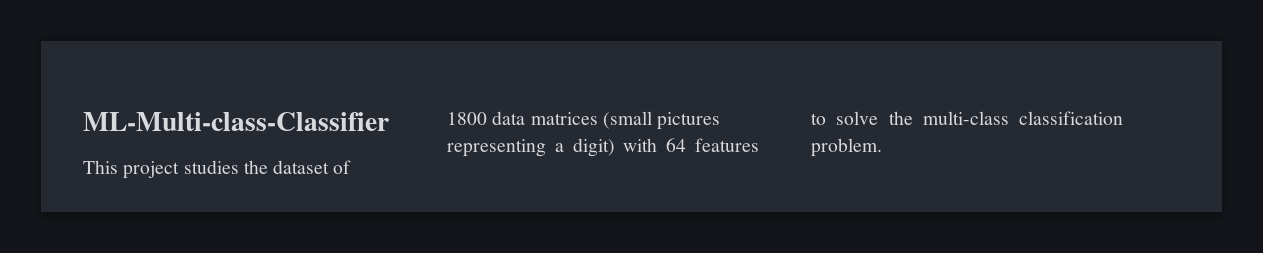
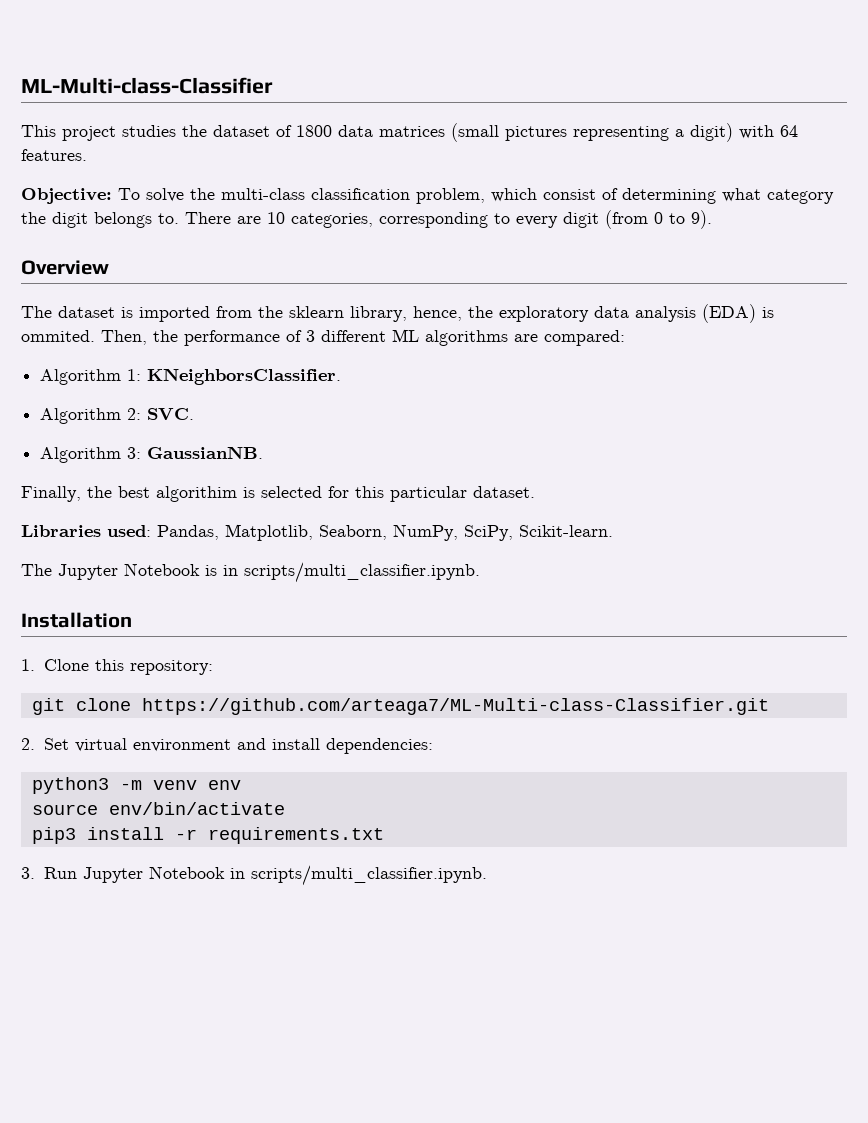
- This project studies the dataset of 1800 data matrices (small pictures representing a digit) with 64 features to solve the multi-class classification problem.
+ This project studies the dataset of 1800 data matrices (small pictures representing a digit) with 64 features.
+ Objective: To solve the multi-class classification problem, which consist of determining what category the digit belongs to. There are 10 categories, corresponding to every digit (from 0 to 9).
+ Overview
+ The dataset is imported from the sklearn library, hence, the exploratory data analysis (EDA) is ommited. Then, the performance of 3 different ML algorithms are compared:
+ Algorithm 1: KNeighborsClassifier.
+ Algorithm 2: SVC.
+ Algorithm 3: GaussianNB.
+ Finally, the best algorithim is selected for this particular dataset.
+ Libraries used: Pandas, Matplotlib, Seaborn, NumPy, SciPy, Scikit-learn.
+ The Jupyter Notebook is in scripts/multi_classifier.ipynb.
+ Installation
+ 1. Clone this repository:
+ git clone https://github.com/arteaga7/ML-Multi-class-Classifier.git
+ 2. Set virtual environment and install dependencies:
+ python3 -m venv env
+ source env/bin/activate
+ pip3 install -r requirements.txt
+ 3. Run Jupyter Notebook in scripts/multi_classifier.ipynb.

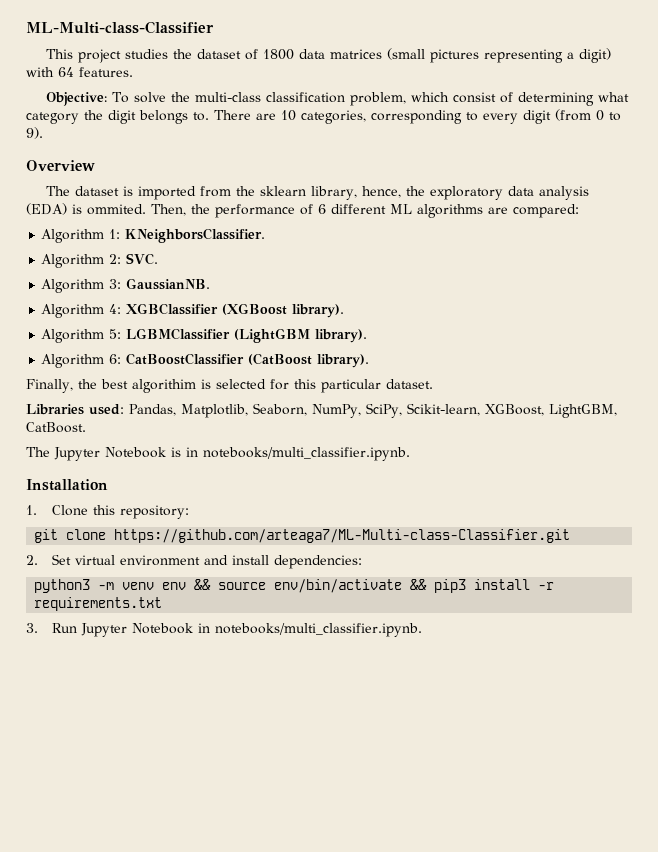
- Then, the performance of 3 different ML algorithms are compared:
+ Then, the performance of 6 different ML algorithms are compared:
+ Algorithm 4: XGBClassifier (XGBoost library).
+ Algorithm 5: LGBMClassifier (LightGBM library).
+ Algorithm 6: CatBoostClassifier (CatBoost library).
- Libraries used: Pandas, Matplotlib, Seaborn, NumPy, SciPy, Scikit-learn.
+ Libraries used: Pandas, Matplotlib, Seaborn, NumPy, SciPy, Scikit-learn, XGBoost, LightGBM, CatBoost.
- The Jupyter Notebook is in scripts/multi_classifier.ipynb.
+ The Jupyter Notebook is in notebooks/multi_classifier.ipynb.
- python3 -m venv env
- source env/bin/activate
- pip3 install -r requirements.txt
+ python3 -m venv env && source env/bin/activate && pip3 install -r requirements.txt
- 3. Run Jupyter Notebook in scripts/multi_classifier.ipynb.
+ 3. Run Jupyter Notebook in notebooks/multi_classifier.ipynb.

